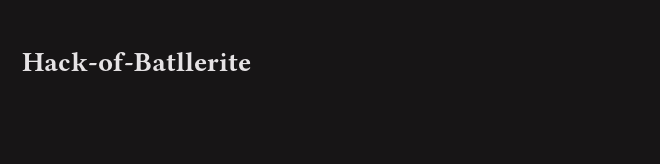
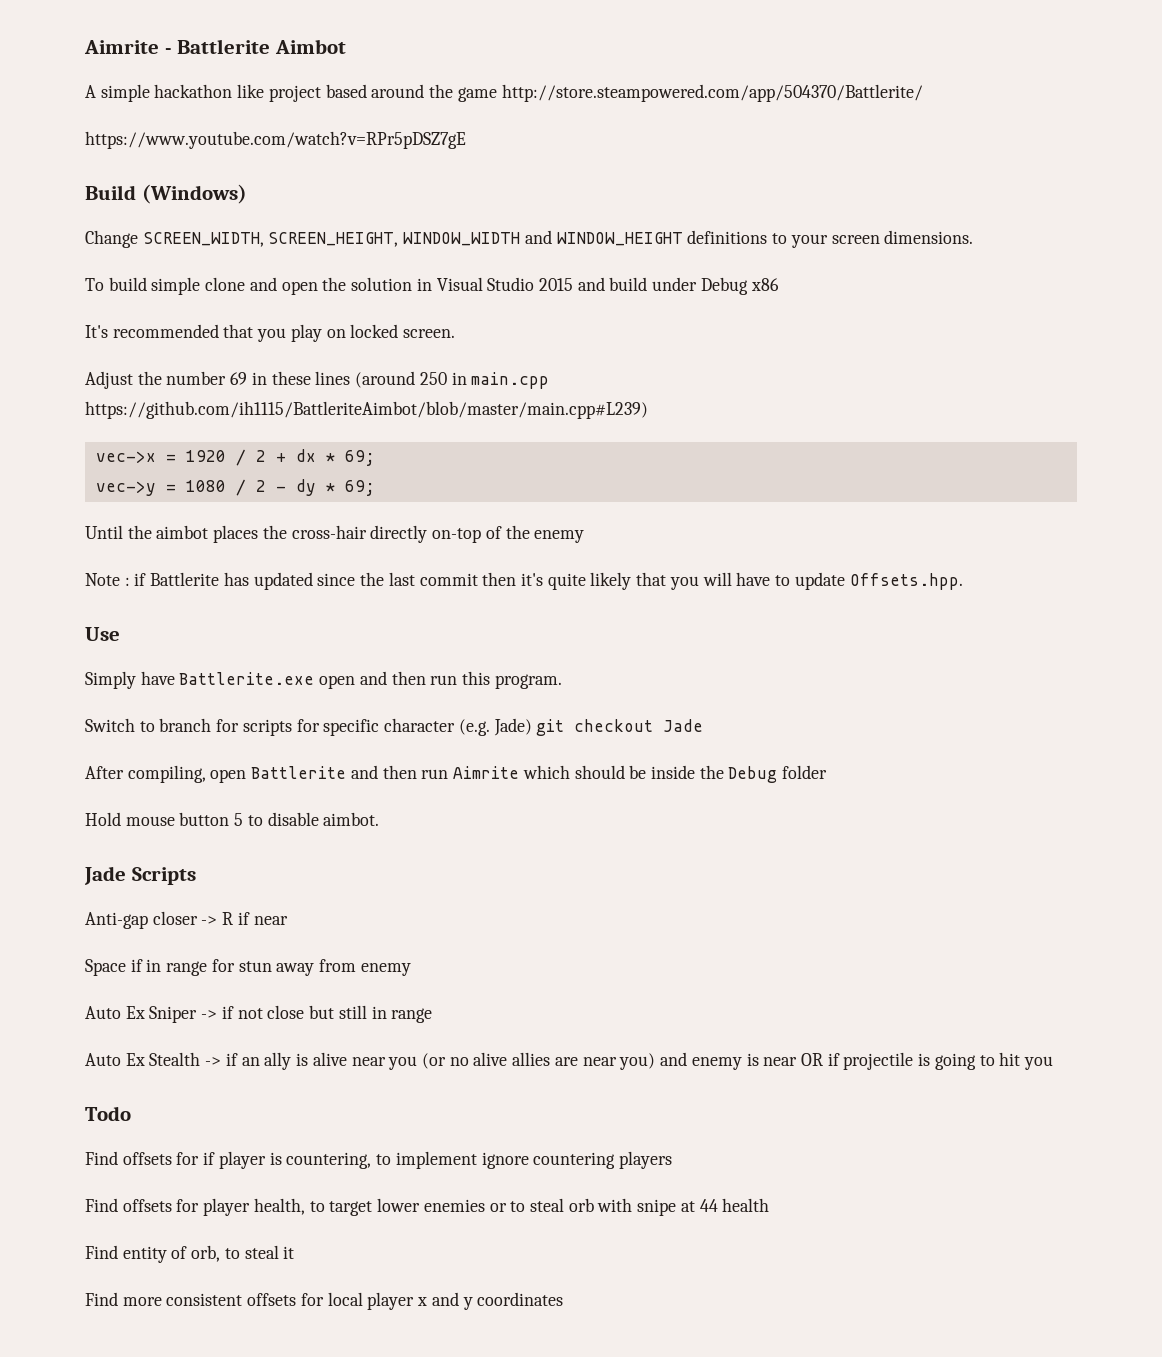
- Hack-of-Batllerite
+ Aimrite - Battlerite Aimbot
+ A simple hackathon like project based around the game http://store.steampowered.com/app/504370/Battlerite/
+ https://www.youtube.com/watch?v=RPr5pDSZ7gE
+ Build (Windows)
+ Change SCREEN_WIDTH, SCREEN_HEIGHT, WINDOW_WIDTH and WINDOW_HEIGHT definitions to your screen dimensions.
+ To build simple clone and open the solution in Visual Studio 2015 and build under Debug x86
+ It's recommended that you play on locked screen.
+ Adjust the number 69 in these lines (around 250 in main.cpp https://github.com/ih1115/BattleriteAimbot/blob/master/main.cpp#L239)
+ vec->x = 1920 / 2 + dx * 69;
+ vec->y = 1080 / 2 - dy * 69;
+ Until the aimbot places the cross-hair directly on-top of the enemy
+ Note : if Battlerite has updated since the last commit then it's quite likely that you will have to update Offsets.hpp.
+ Use
+ Simply have Battlerite.exe open and then run this program.
+ Switch to branch for scripts for specific character (e.g. Jade) git checkout Jade
+ After compiling, open Battlerite and then run Aimrite which should be inside the Debug folder
+ Hold mouse button 5 to disable aimbot.
+ Jade Scripts
+ Anti-gap closer -> R if near
+ Space if in range for stun away from enemy
+ Auto Ex Sniper -> if not close but still in range
+ Auto Ex Stealth -> if an ally is alive near you (or no alive allies are near you) and enemy is near OR if projectile is going to hit you
+ Todo
+ Find offsets for if player is countering, to implement ignore countering players
+ Find offsets for player health, to target lower enemies or to steal orb with snipe at 44 health
+ Find entity of orb, to steal it
+ Find more consistent offsets for local player x and y coordinates

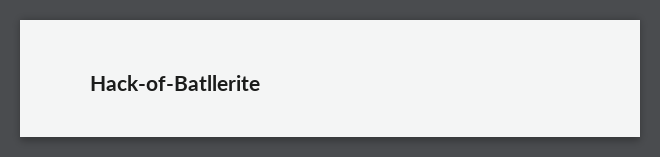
- Aimrite - Battlerite Aimbot
- A simple hackathon like project based around the game http://store.steampowered.com/app/504370/Battlerite/
- https://www.youtube.com/watch?v=RPr5pDSZ7gE
- Build (Windows)
- Change SCREEN_WIDTH, SCREEN_HEIGHT, WINDOW_WIDTH and WINDOW_HEIGHT definitions to your screen dimensions.
- To build simple clone and open the solution in Visual Studio 2015 and build under Debug x86
- It's recommended that you play on locked screen.
- Adjust the number 69 in these lines (around 250 in main.cpp https://github.com/ih1115/BattleriteAimbot/blob/master/main.cpp#L239)
- vec->x = 1920 / 2 + dx * 69;
- vec->y = 1080 / 2 - dy * 69;
- Until the aimbot places the cross-hair directly on-top of the enemy
- Note : if Battlerite has updated since the last commit then it's quite likely that you will have to update Offsets.hpp.
- Use
- Simply have Battlerite.exe open and then run this program.
- Switch to branch for scripts for specific character (e.g. Jade) git checkout Jade
- After compiling, open Battlerite and then run Aimrite which should be inside the Debug folder
- Hold mouse button 5 to disable aimbot.
- Jade Scripts
- Anti-gap closer -> R if near
- Space if in range for stun away from enemy
- Auto Ex Sniper -> if not close but still in range
- Auto Ex Stealth -> if an ally is alive near you (or no alive allies are near you) and enemy is near OR if projectile is going to hit you
- Todo
- Find offsets for if player is countering, to implement ignore countering players
- Find offsets for player health, to target lower enemies or to steal orb with snipe at 44 health
- Find entity of orb, to steal it
- Find more consistent offsets for local player x and y coordinates
+ Hack-of-Batllerite

